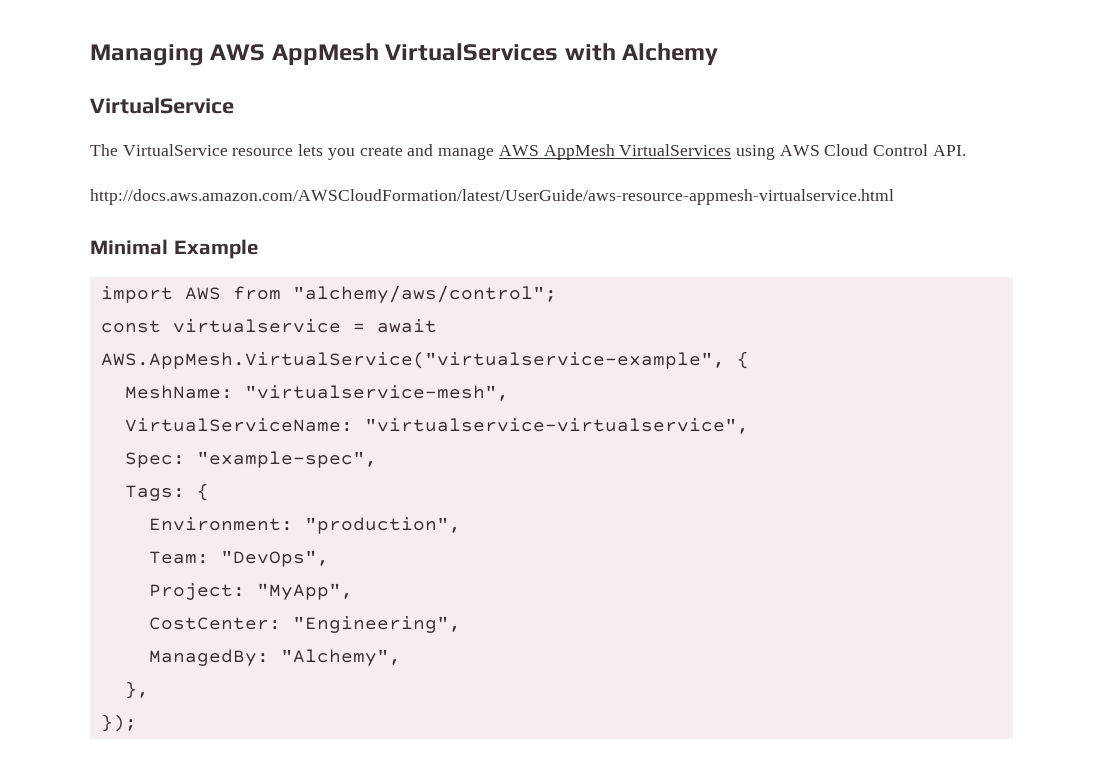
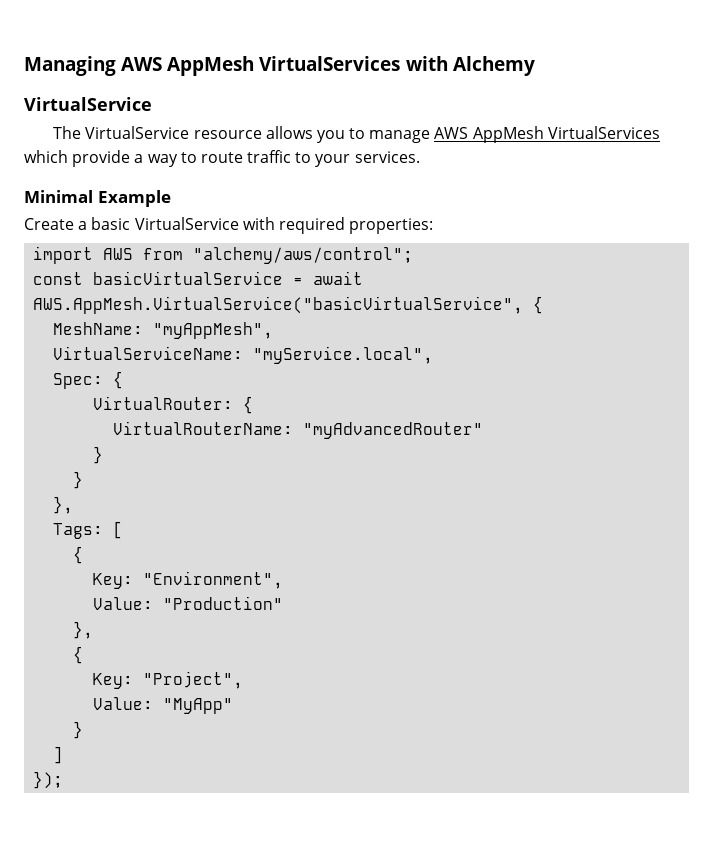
- The VirtualService resource lets you create and manage AWS AppMesh VirtualServices using AWS Cloud Control API.
- http://docs.aws.amazon.com/AWSCloudFormation/latest/UserGuide/aws-resource-appmesh-virtualservice.html
+ The VirtualService resource allows you to manage AWS AppMesh VirtualServices which provide a way to route traffic to your services.
  Minimal Example
+ Create a basic VirtualService with required properties:
- const virtualservice = await AWS.AppMesh.VirtualService("virtualservice-example", {
+ const basicVirtualService = await AWS.AppMesh.VirtualService("basicVirtualService", {
- MeshName: "virtualservice-mesh",
+ MeshName: "myAppMesh",
- VirtualServiceName: "virtualservice-virtualservice",
+ VirtualServiceName: "myService.local",
- Spec: "example-spec",
- Tags: {
- Environment: "production",
- Team: "DevOps",
- Project: "MyApp",
- CostCenter: "Engineering",
- ManagedBy: "Alchemy",
+ Spec: {
+ VirtualRouter: {
+ VirtualRouterName: "myAdvancedRouter"
+ }
+ }
  },
+ Tags: [
+ {
+ Key: "Environment",
+ Value: "Production"
+ },
+ {
+ Key: "Project",
+ Value: "MyApp"
+ }
+ ]

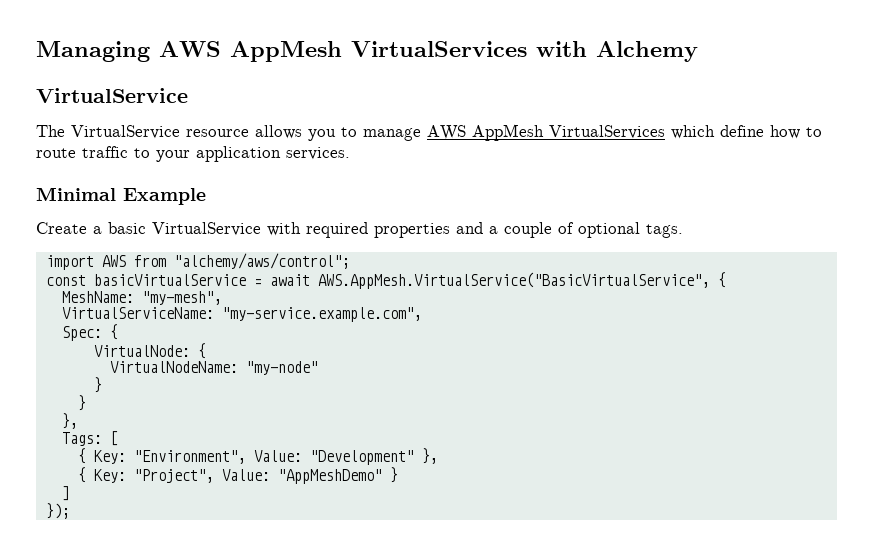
- The VirtualService resource allows you to manage AWS AppMesh VirtualServices which provide a way to route traffic to your services.
+ The VirtualService resource allows you to manage AWS AppMesh VirtualServices which define how to route traffic to your application services.
- Create a basic VirtualService with required properties:
+ Create a basic VirtualService with required properties and a couple of optional tags.
- const basicVirtualService = await AWS.AppMesh.VirtualService("basicVirtualService", {
+ const basicVirtualService = await AWS.AppMesh.VirtualService("BasicVirtualService", {
- MeshName: "myAppMesh",
+ MeshName: "my-mesh",
- VirtualServiceName: "myService.local",
+ VirtualServiceName: "my-service.example.com",
- VirtualRouter: {
- VirtualRouterName: "myAdvancedRouter"
+ VirtualNode: {
+ VirtualNodeName: "my-node"
  Tags: [
- {
- Key: "Environment",
- Value: "Production"
- },
- {
- Key: "Project",
- Value: "MyApp"
- }
+ { Key: "Environment", Value: "Development" },
+ { Key: "Project", Value: "AppMeshDemo" }

